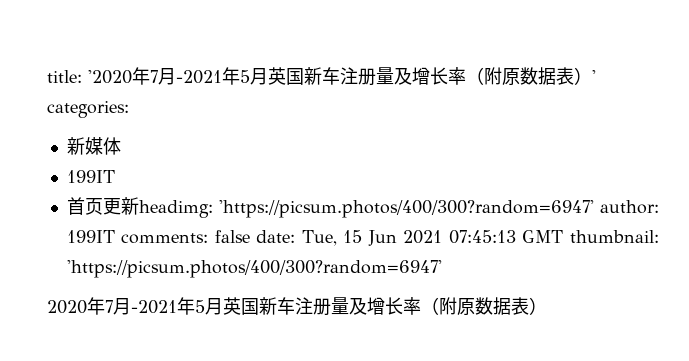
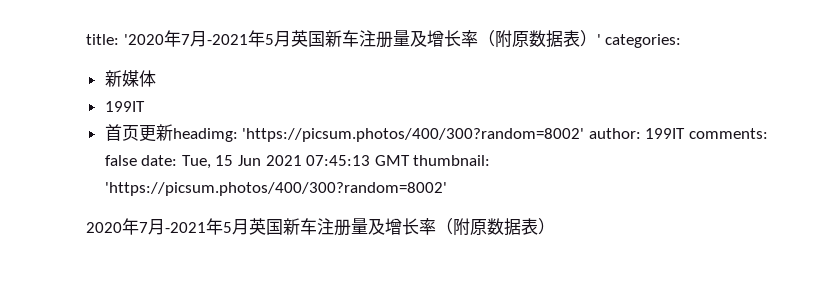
- 首页更新headimg: 'https://picsum.photos/400/300?random=6947' author: 199IT comments: false date: Tue, 15 Jun 2021 07:45:13 GMT thumbnail: 'https://picsum.photos/400/300?random=6947'
+ 首页更新headimg: 'https://picsum.photos/400/300?random=8002' author: 199IT comments: false date: Tue, 15 Jun 2021 07:45:13 GMT thumbnail: 'https://picsum.photos/400/300?random=8002'

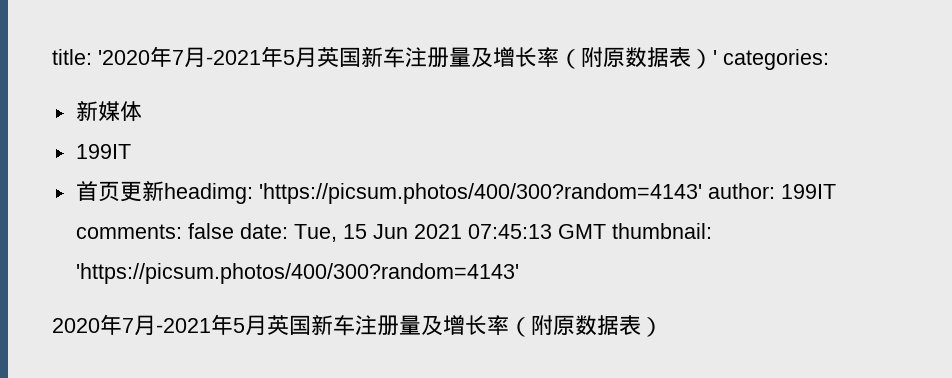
- 首页更新headimg: 'https://picsum.photos/400/300?random=8002' author: 199IT comments: false date: Tue, 15 Jun 2021 07:45:13 GMT thumbnail: 'https://picsum.photos/400/300?random=8002'
+ 首页更新headimg: 'https://picsum.photos/400/300?random=4143' author: 199IT comments: false date: Tue, 15 Jun 2021 07:45:13 GMT thumbnail: 'https://picsum.photos/400/300?random=4143'

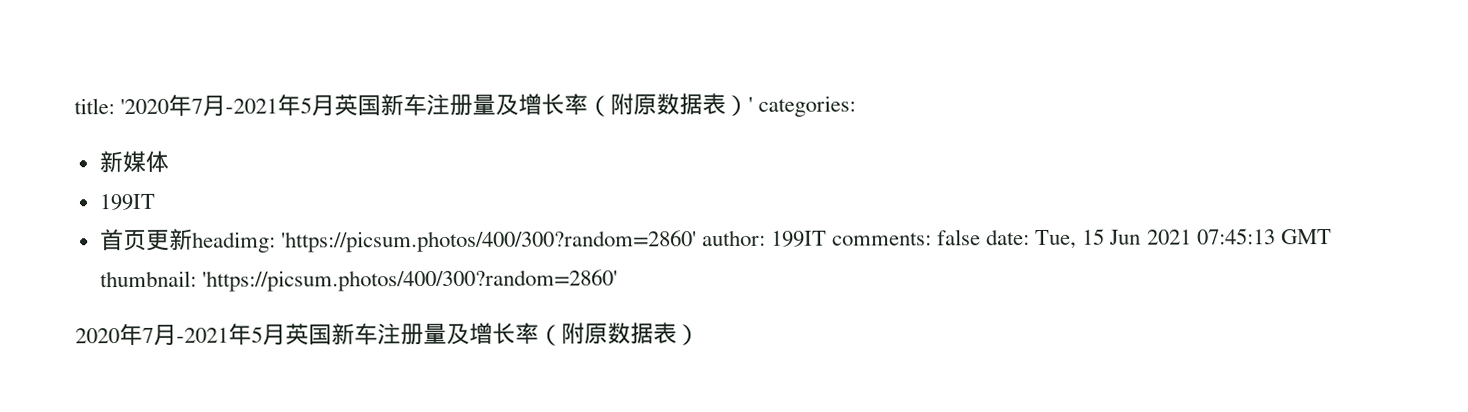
- 首页更新headimg: 'https://picsum.photos/400/300?random=4143' author: 199IT comments: false date: Tue, 15 Jun 2021 07:45:13 GMT thumbnail: 'https://picsum.photos/400/300?random=4143'
+ 首页更新headimg: 'https://picsum.photos/400/300?random=2860' author: 199IT comments: false date: Tue, 15 Jun 2021 07:45:13 GMT thumbnail: 'https://picsum.photos/400/300?random=2860'

